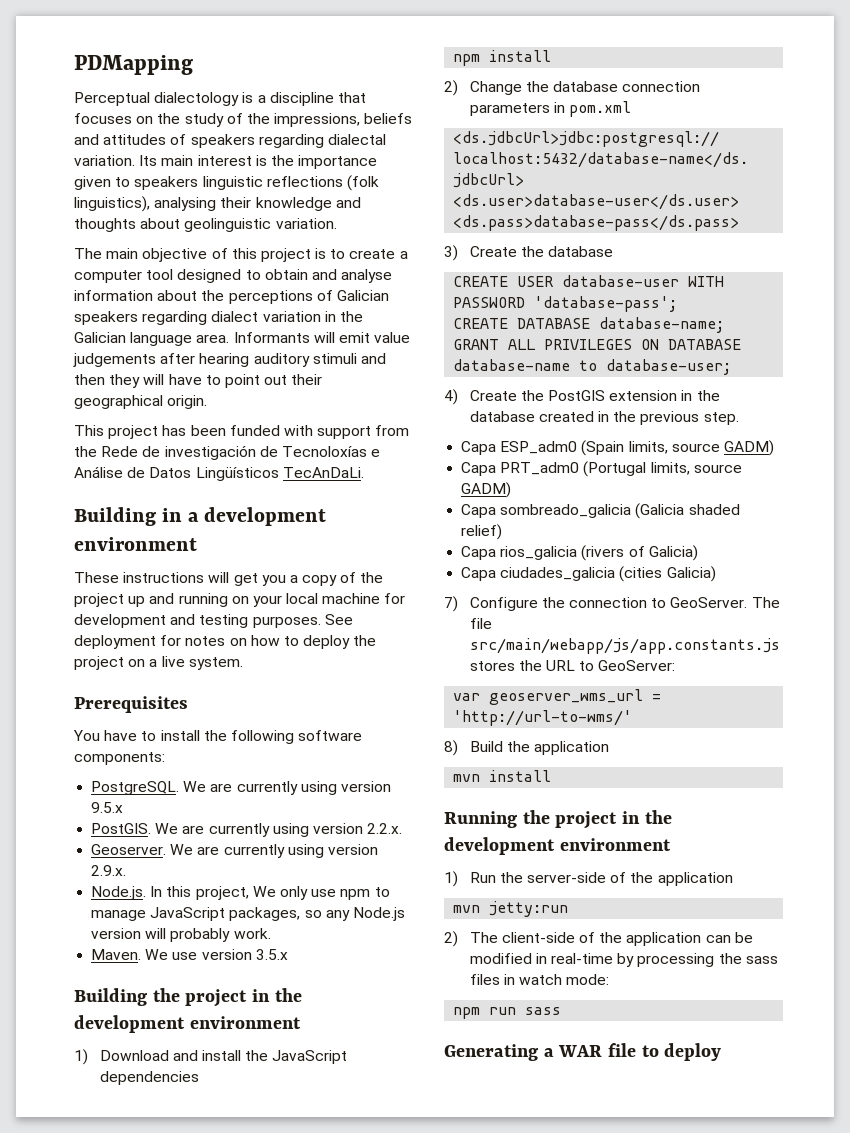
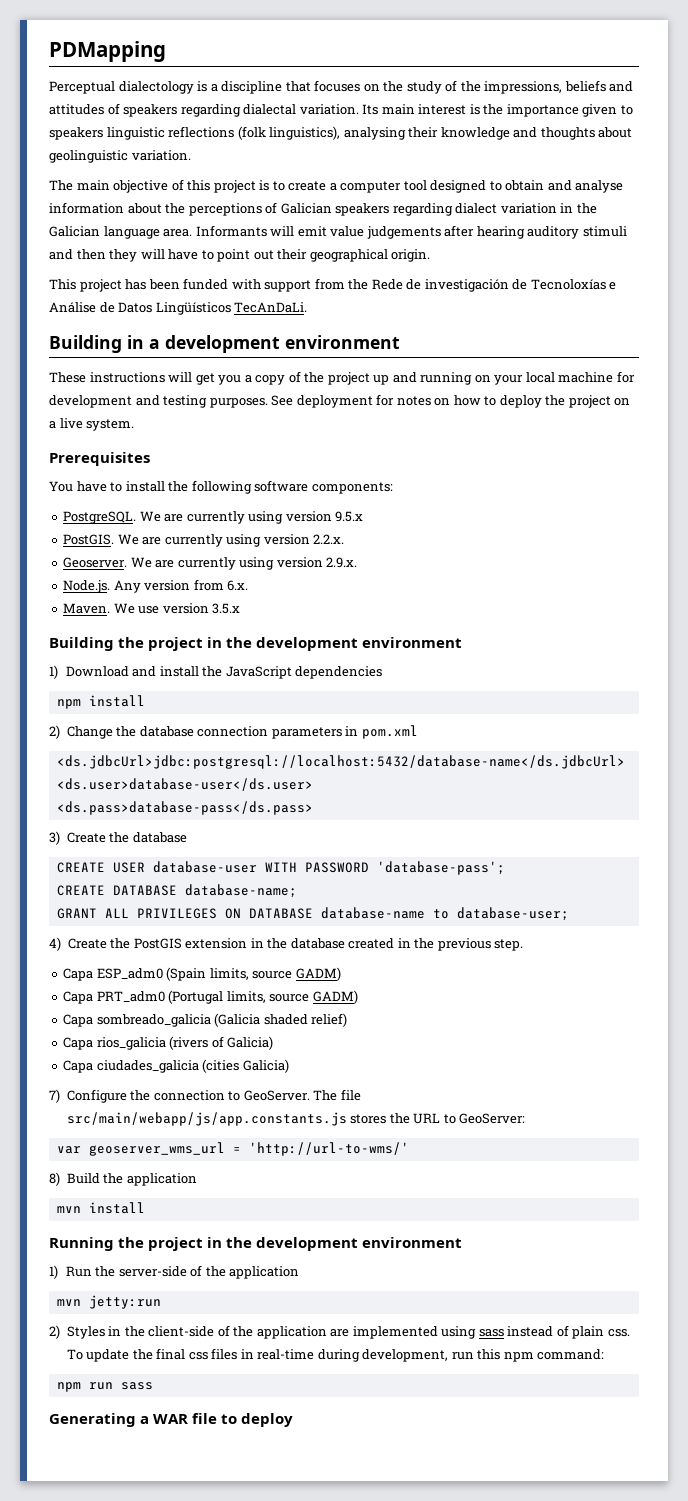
- Node.js. In this project, We only use npm to manage JavaScript packages, so any Node.js version will probably work.
+ Node.js. Any version from 6.x.
- 2) The client-side of the application can be modified in real-time by processing the sass files in watch mode:
+ 2) Styles in the client-side of the application are implemented using sass instead of plain css. To update the final css files in real-time during development, run this npm command:

